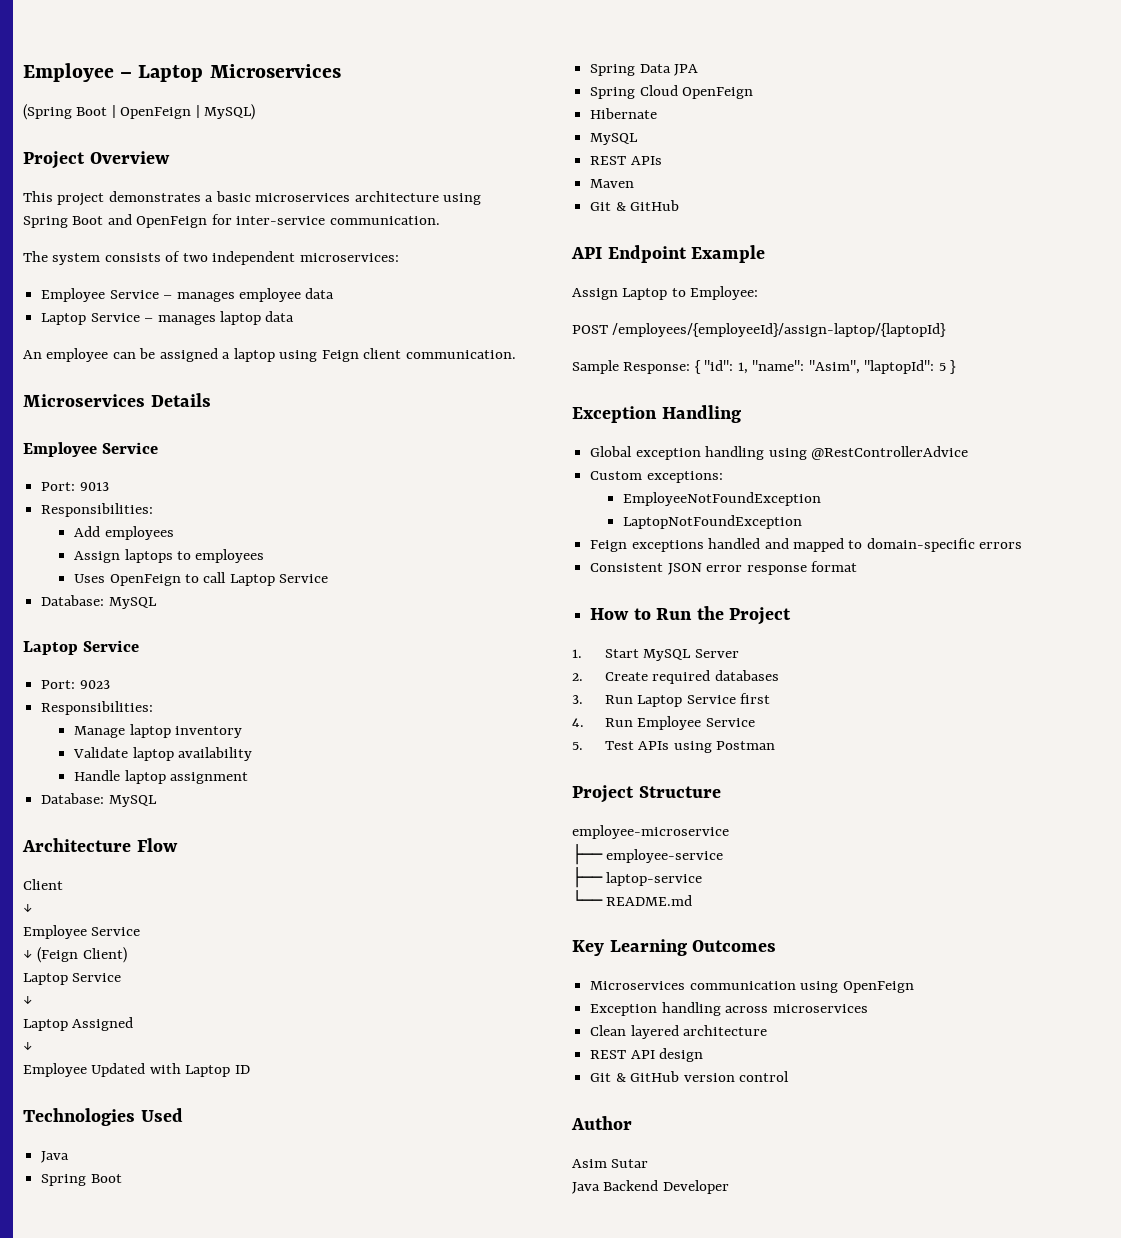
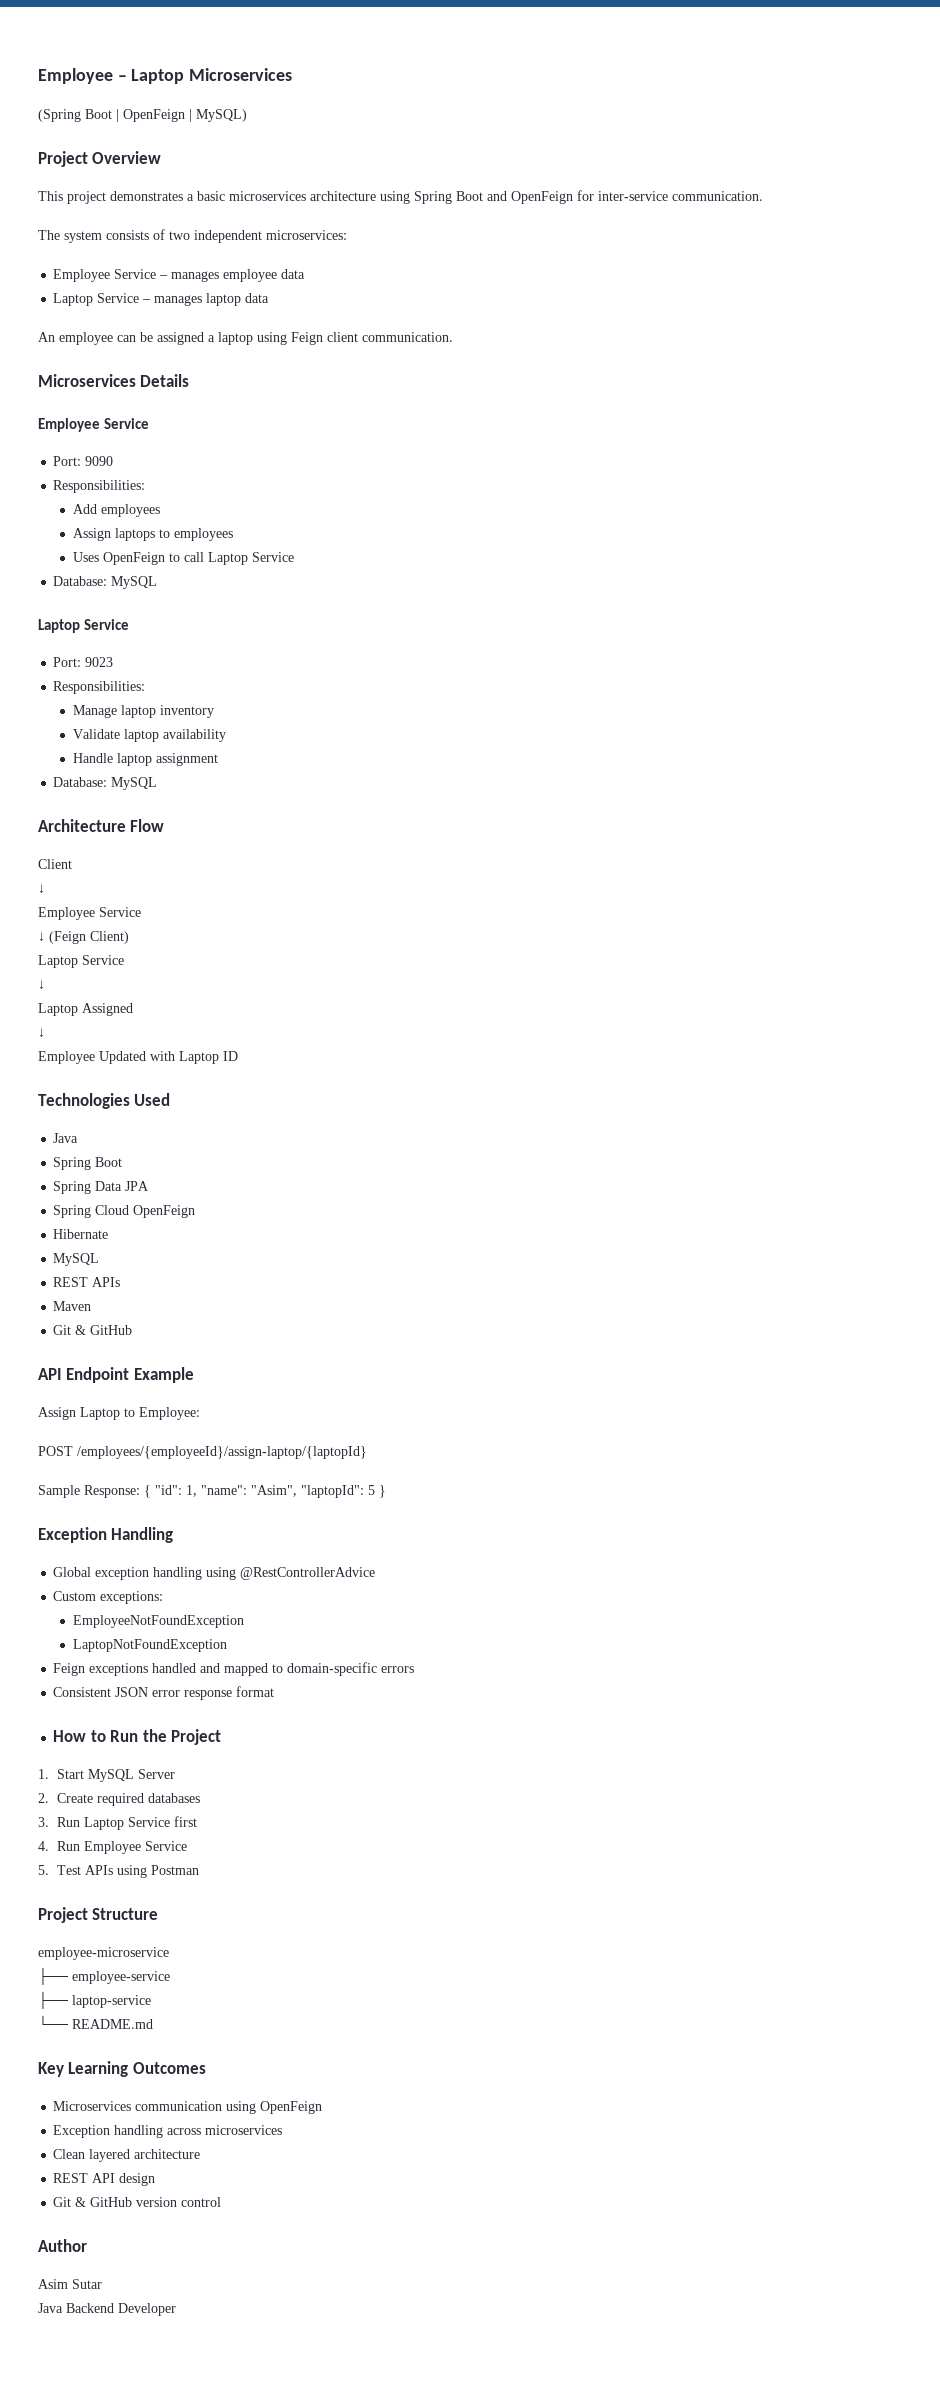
- Port: 9013
+ Port: 9090

